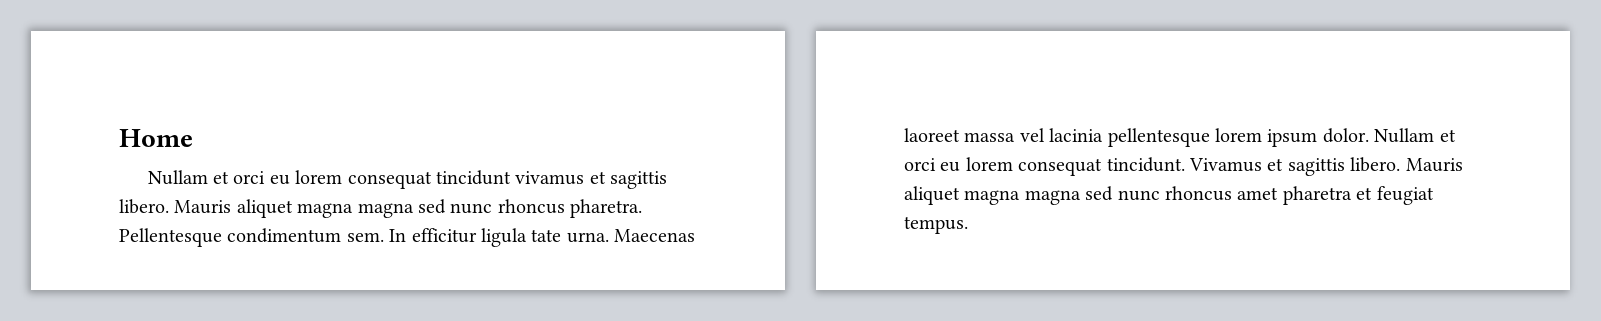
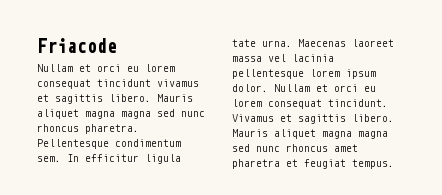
- Home
+ Friacode

